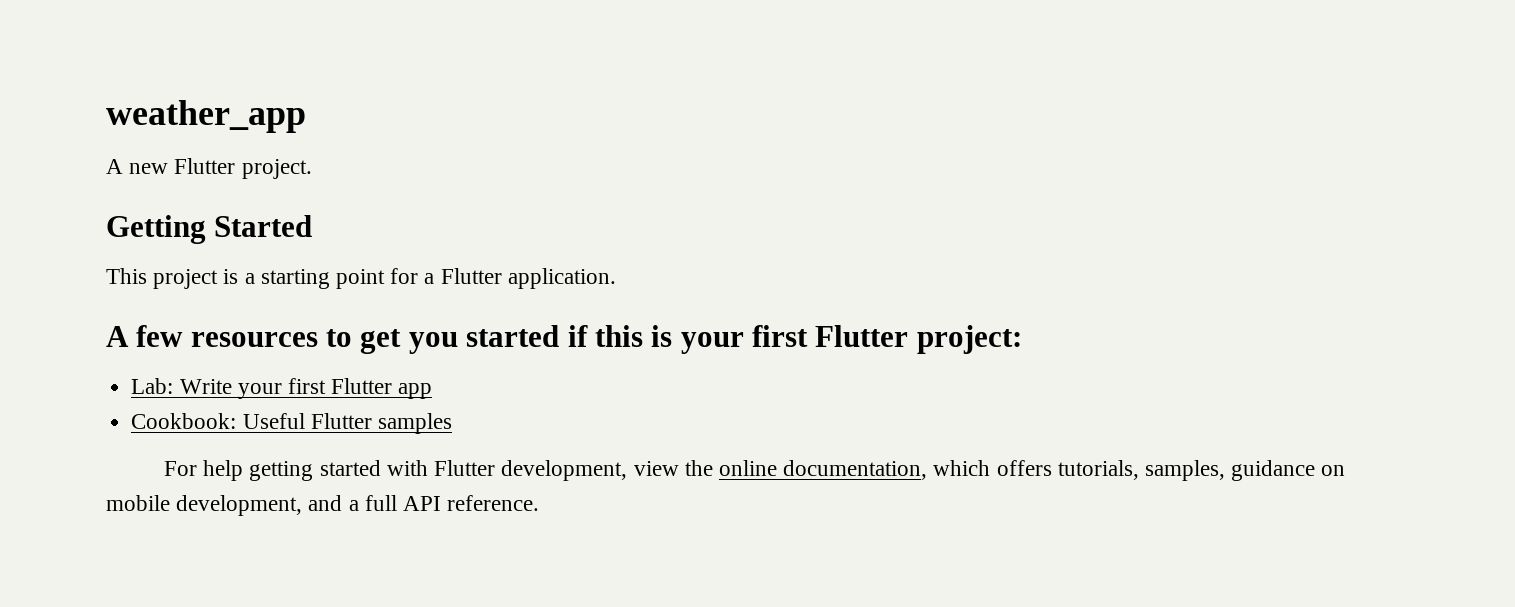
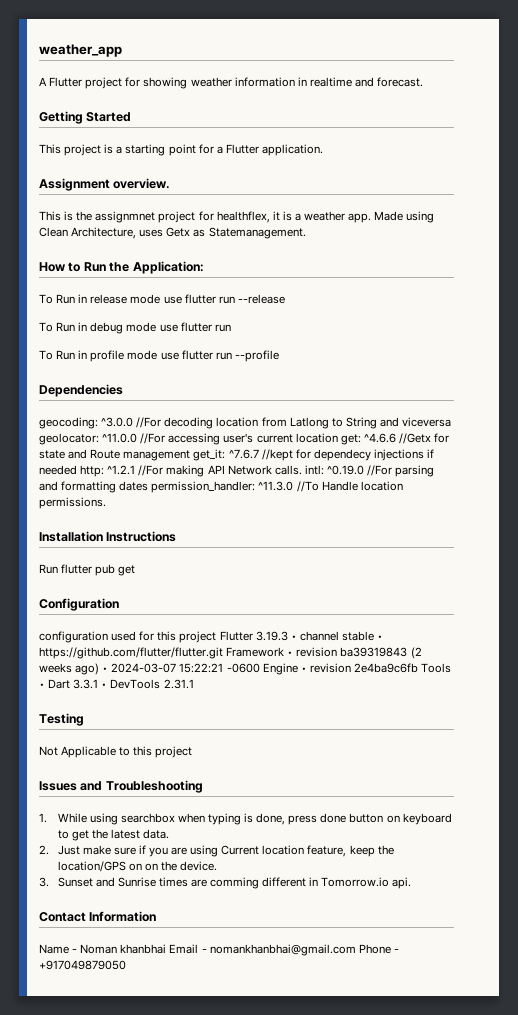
- A new Flutter project.
+ A Flutter project for showing weather information in realtime and forecast.
- A few resources to get you started if this is your first Flutter project:
- Lab: Write your first Flutter app
- Cookbook: Useful Flutter samples
- For help getting started with Flutter development, view the online documentation, which offers tutorials, samples, guidance on mobile development, and a full API reference.
+ Assignment overview.
+ This is the assignmnet project for healthflex, it is a weather app. Made using Clean Architecture, uses Getx as Statemanagement.
+ How to Run the Application:
+ To Run in release mode use flutter run --release
+ To Run in debug mode use flutter run
+ To Run in profile mode use flutter run --profile
+ Dependencies
+ geocoding: ^3.0.0 //For decoding location from Latlong to String and viceversa geolocator: ^11.0.0 //For accessing user's current location get: ^4.6.6 //Getx for state and Route management get_it: ^7.6.7 //kept for dependecy injections if needed http: ^1.2.1 //For making API Network calls. intl: ^0.19.0 //For parsing and formatting dates permission_handler: ^11.3.0 //To Handle location permissions.
+ Installation Instructions
+ Run flutter pub get
+ Configuration
+ configuration used for this project Flutter 3.19.3 • channel stable • https://github.com/flutter/flutter.git Framework • revision ba39319843 (2 weeks ago) • 2024-03-07 15:22:21 -0600 Engine • revision 2e4ba9c6fb Tools • Dart 3.3.1 • DevTools 2.31.1
+ Testing
+ Not Applicable to this project
+ Issues and Troubleshooting
+ 1. While using searchbox when typing is done, press done button on keyboard to get the latest data.
+ 2. Just make sure if you are using Current location feature, keep the location/GPS on on the device.
+ 3. Sunset and Sunrise times are comming different in Tomorrow.io api.
+ Contact Information
+ Name - Noman khanbhai Email - nomankhanbhai@gmail.com Phone - +917049879050

